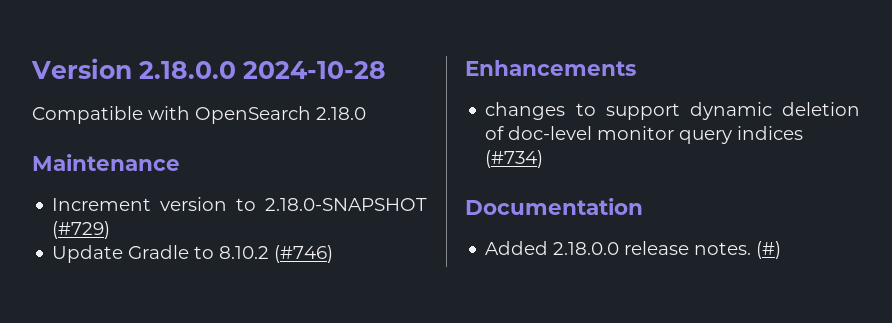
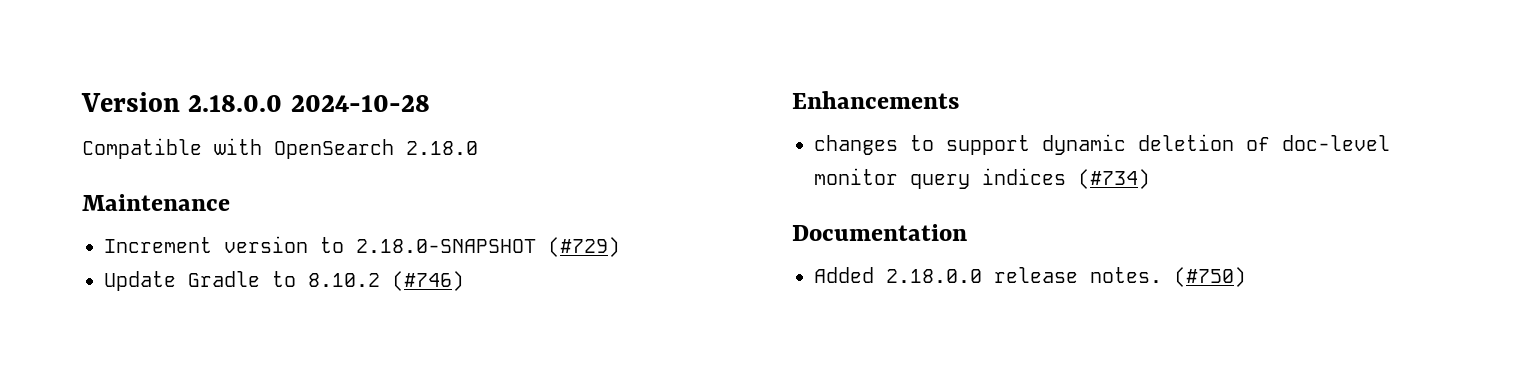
- (#)
+ (#750)

